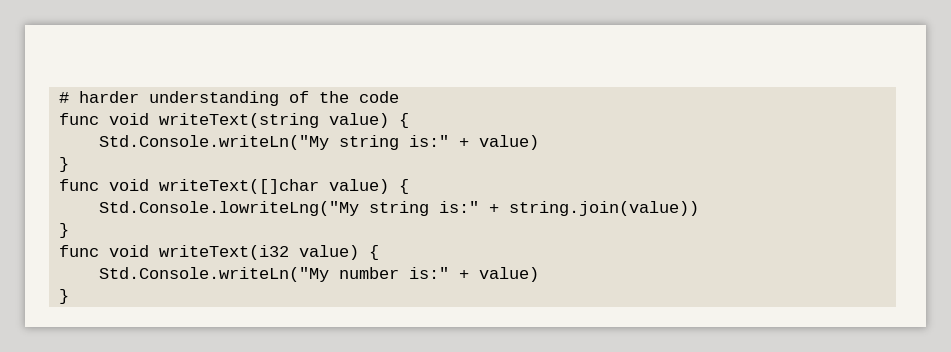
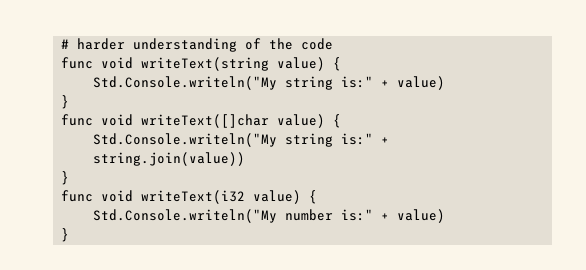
- Std.Console.writeLn("My string is:" + value)
+ Std.Console.writeln("My string is:" + value)
- Std.Console.lowriteLng("My string is:" + string.join(value))
+ Std.Console.writeln("My string is:" + string.join(value))
- Std.Console.writeLn("My number is:" + value)
+ Std.Console.writeln("My number is:" + value)

